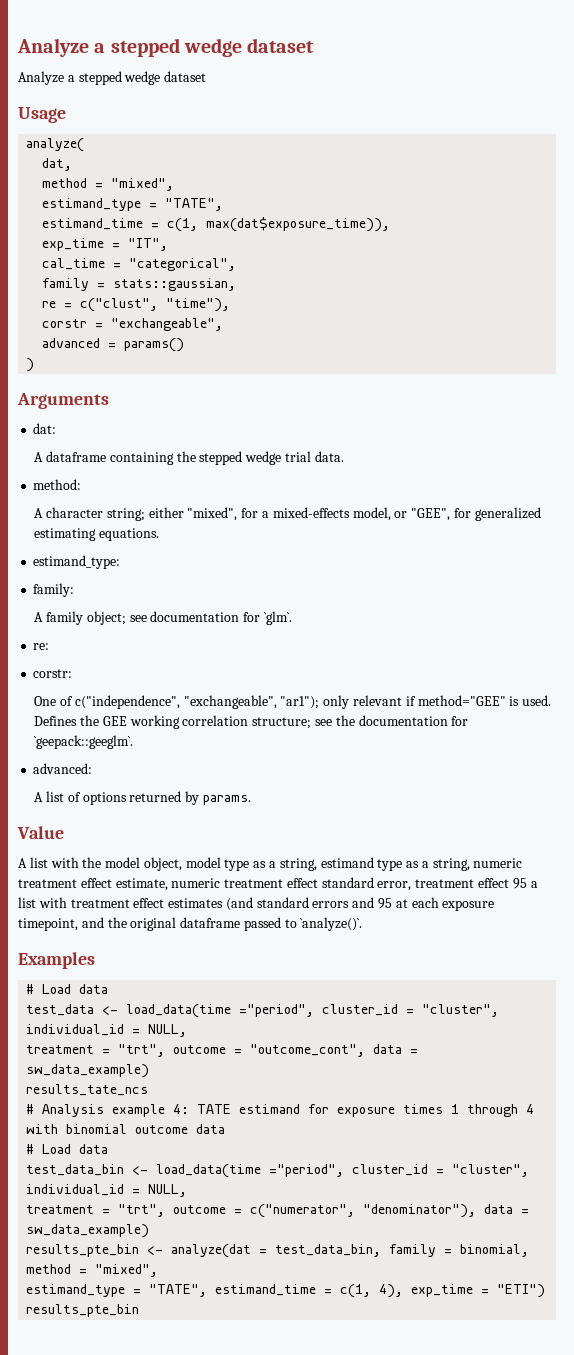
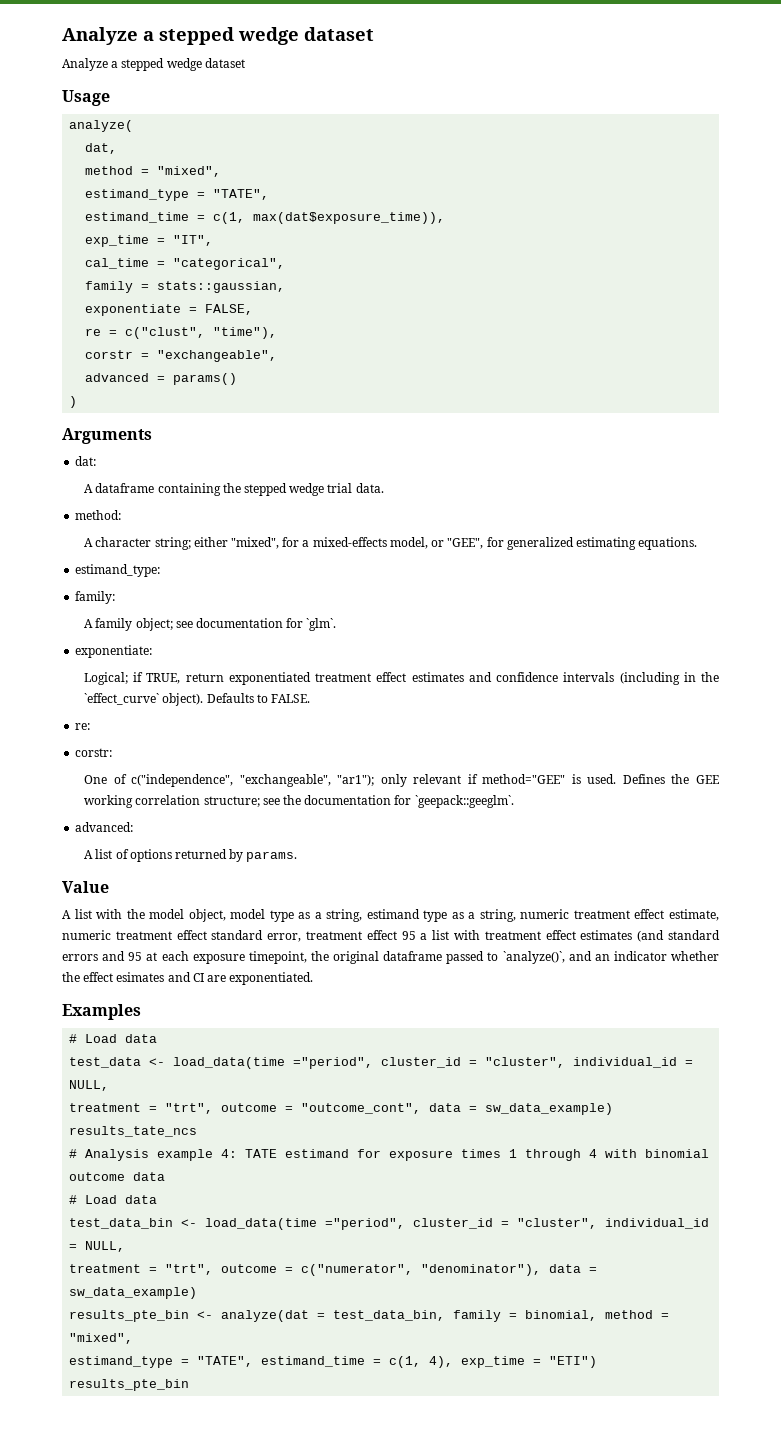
+ exponentiate = FALSE,
+ exponentiate:
+ Logical; if TRUE, return exponentiated treatment effect estimates and confidence intervals (including in the `effect_curve` object). Defaults to FALSE.
- A list with the model object, model type as a string, estimand type as a string, numeric treatment effect estimate, numeric treatment effect standard error, treatment effect 95 a list with treatment effect estimates (and standard errors and 95 at each exposure timepoint, and the original dataframe passed to `analyze()`.
+ A list with the model object, model type as a string, estimand type as a string, numeric treatment effect estimate, numeric treatment effect standard error, treatment effect 95 a list with treatment effect estimates (and standard errors and 95 at each exposure timepoint, the original dataframe passed to `analyze()`, and an indicator whether the effect esimates and CI are exponentiated.

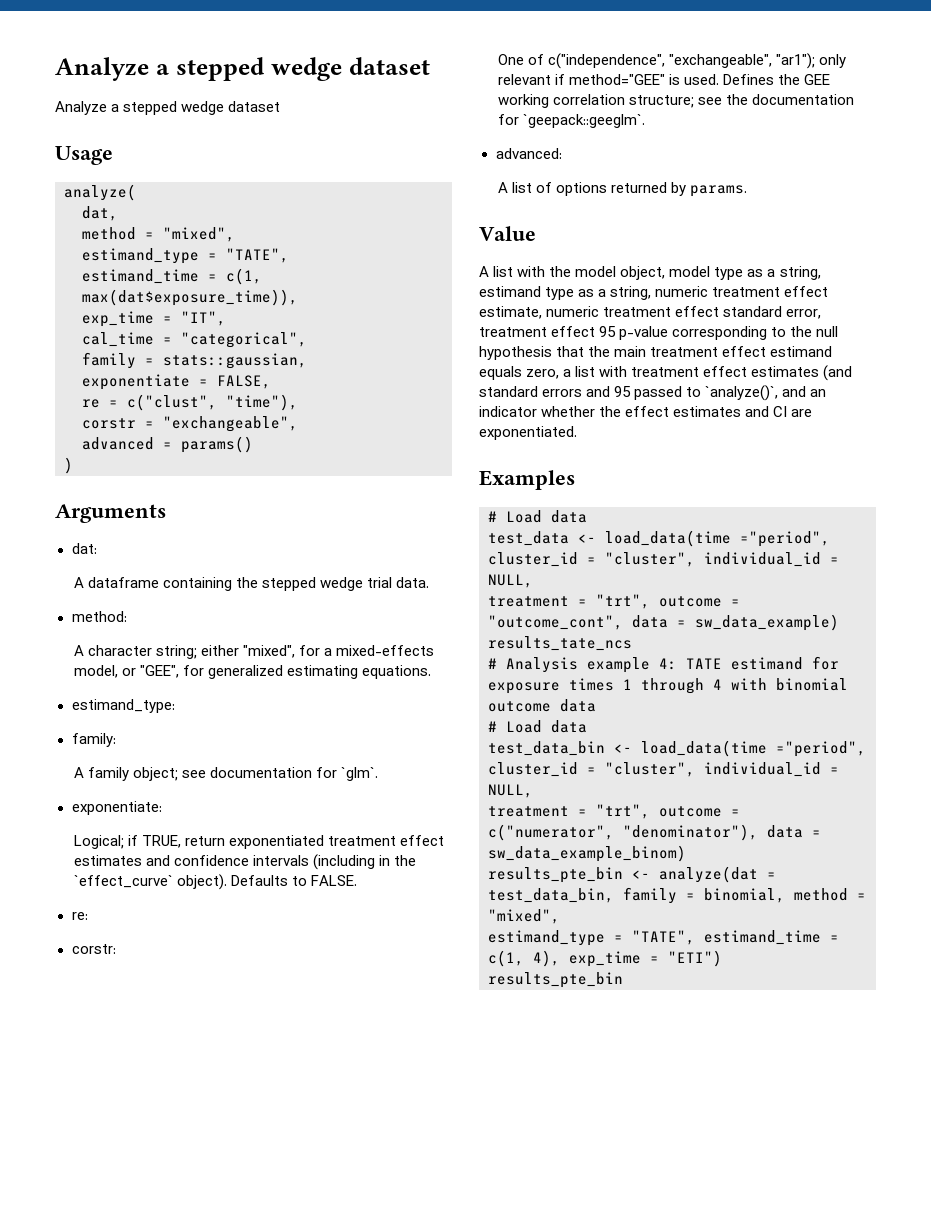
- A list with the model object, model type as a string, estimand type as a string, numeric treatment effect estimate, numeric treatment effect standard error, treatment effect 95 a list with treatment effect estimates (and standard errors and 95 at each exposure timepoint, the original dataframe passed to `analyze()`, and an indicator whether the effect esimates and CI are exponentiated.
+ A list with the model object, model type as a string, estimand type as a string, numeric treatment effect estimate, numeric treatment effect standard error, treatment effect 95 p-value corresponding to the null hypothesis that the main treatment effect estimand equals zero, a list with treatment effect estimates (and standard errors and 95 passed to `analyze()`, and an indicator whether the effect estimates and CI are exponentiated.
- treatment = "trt", outcome = c("numerator", "denominator"), data = sw_data_example)
+ treatment = "trt", outcome = c("numerator", "denominator"), data = sw_data_example_binom)

